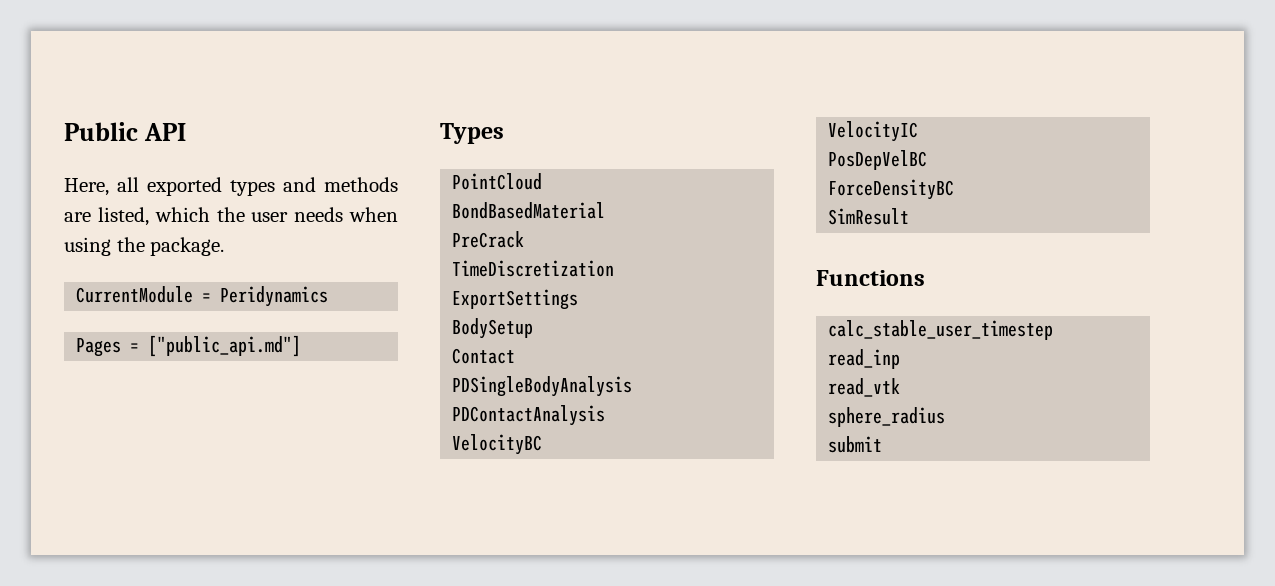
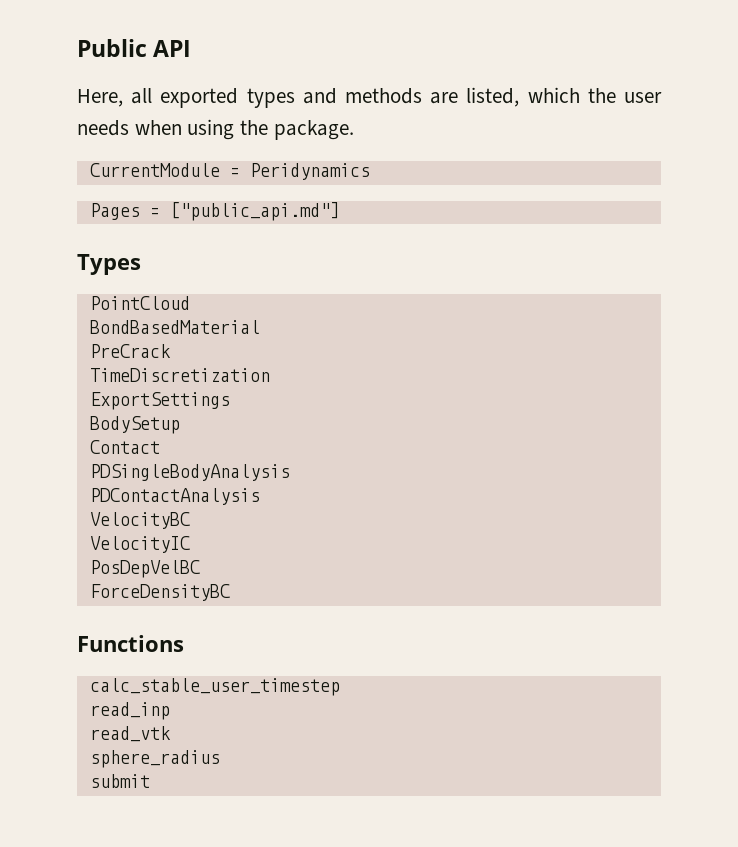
- SimResult

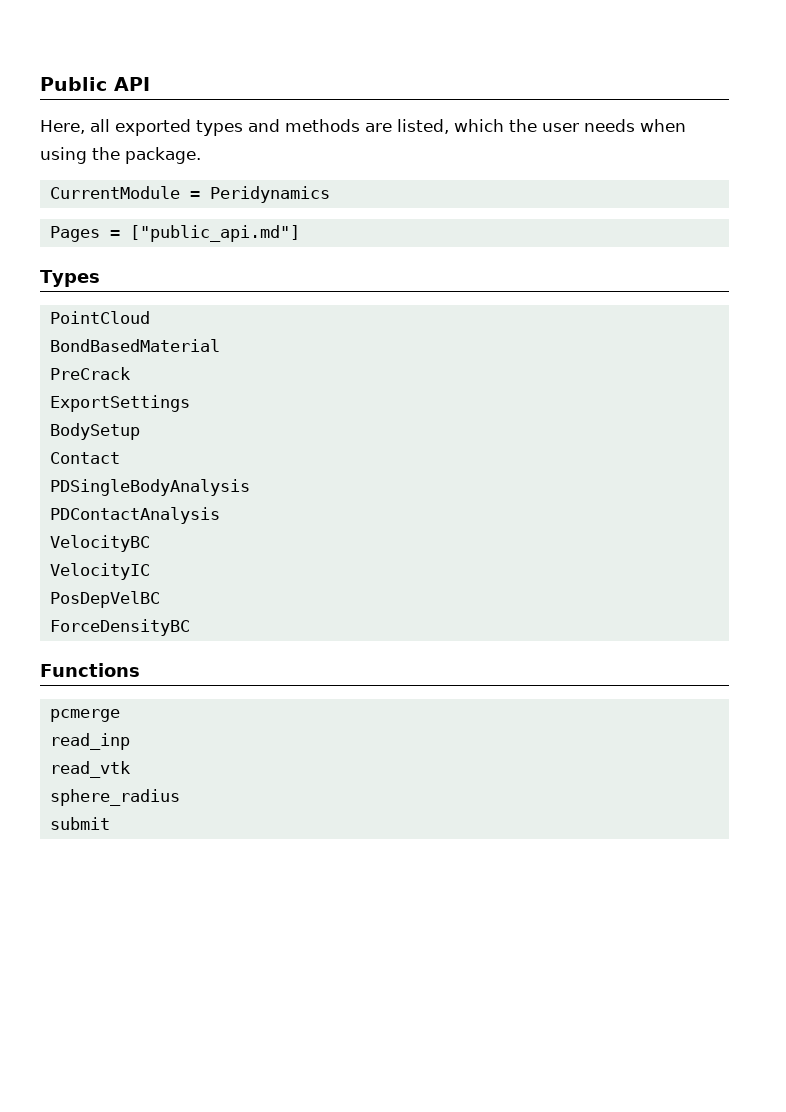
- TimeDiscretization
- calc_stable_user_timestep
+ pcmerge

